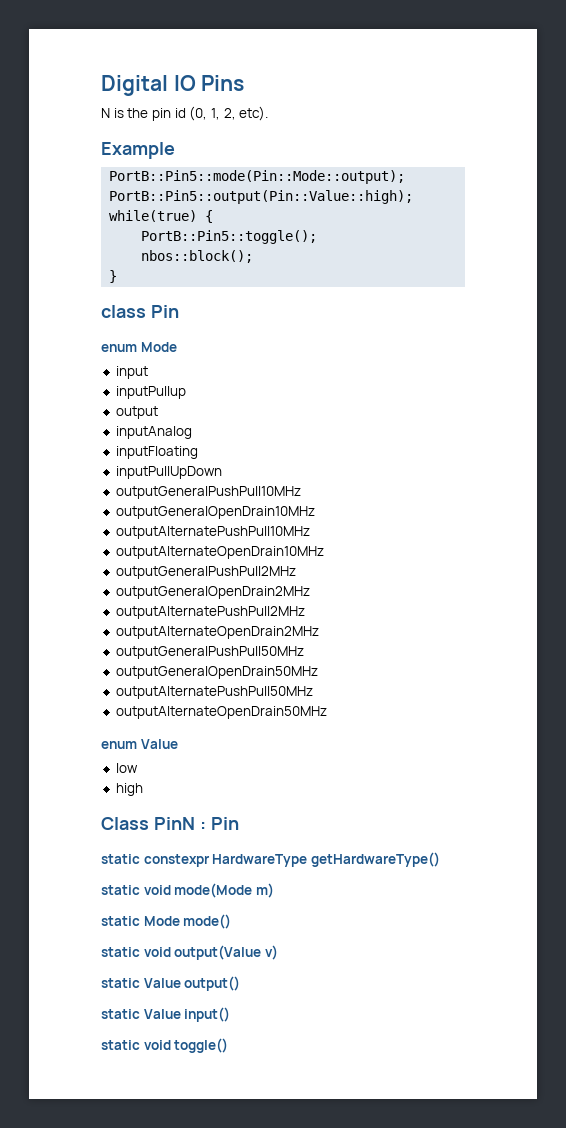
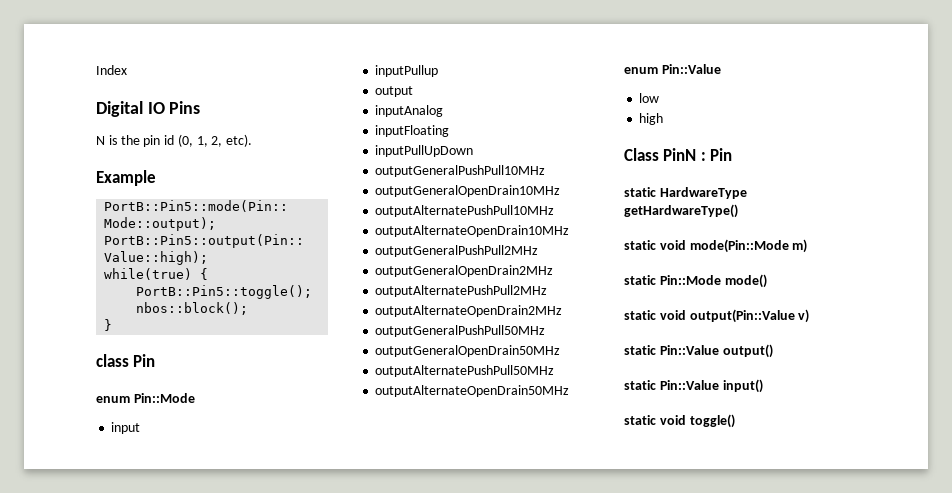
+ Index
- enum Mode
+ enum Pin::Mode
- enum Value
+ enum Pin::Value
- static constexpr HardwareType getHardwareType()
+ static HardwareType getHardwareType()
- static void mode(Mode m)
+ static void mode(Pin::Mode m)
- static Mode mode()
+ static Pin::Mode mode()
- static void output(Value v)
+ static void output(Pin::Value v)
- static Value output()
+ static Pin::Value output()
- static Value input()
+ static Pin::Value input()

